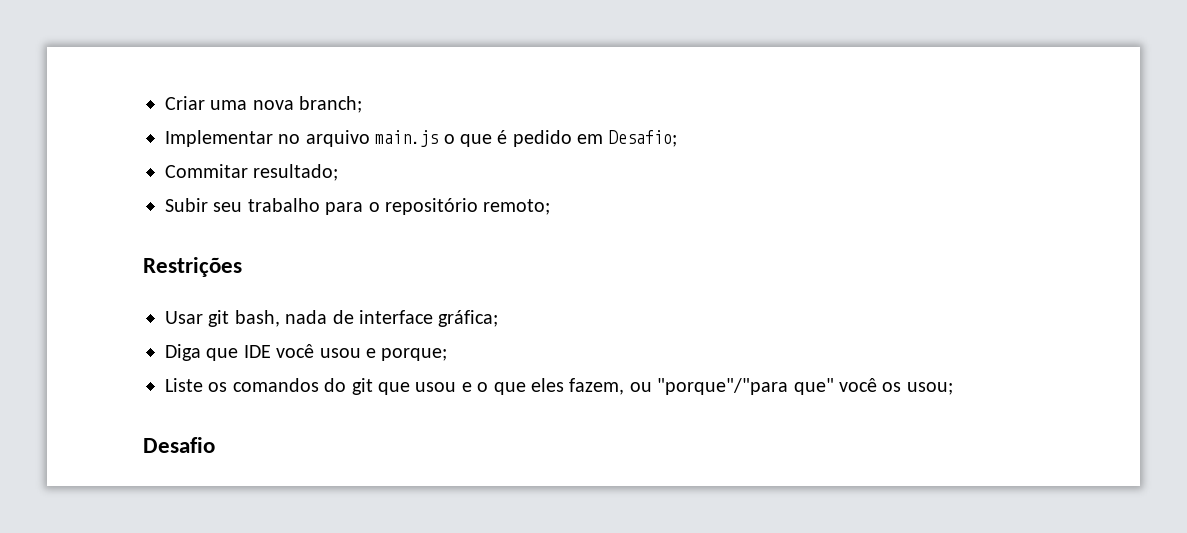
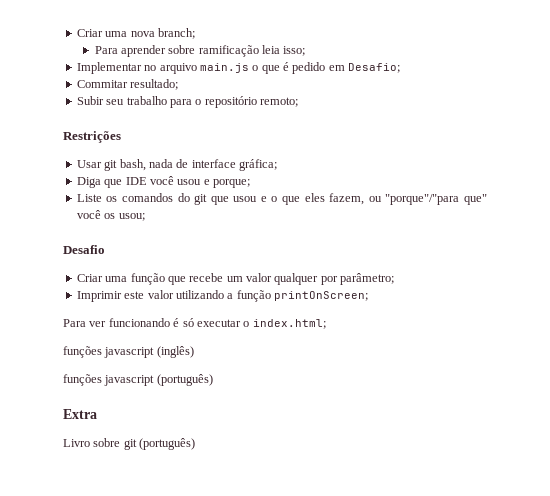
+ Para aprender sobre ramificação leia isso;
+ Criar uma função que recebe um valor qualquer por parâmetro;
+ Imprimir este valor utilizando a função printOnScreen;
+ Para ver funcionando é só executar o index.html;
+ funções javascript (inglês)
+ funções javascript (português)
+ Extra
+ Livro sobre git (português)

